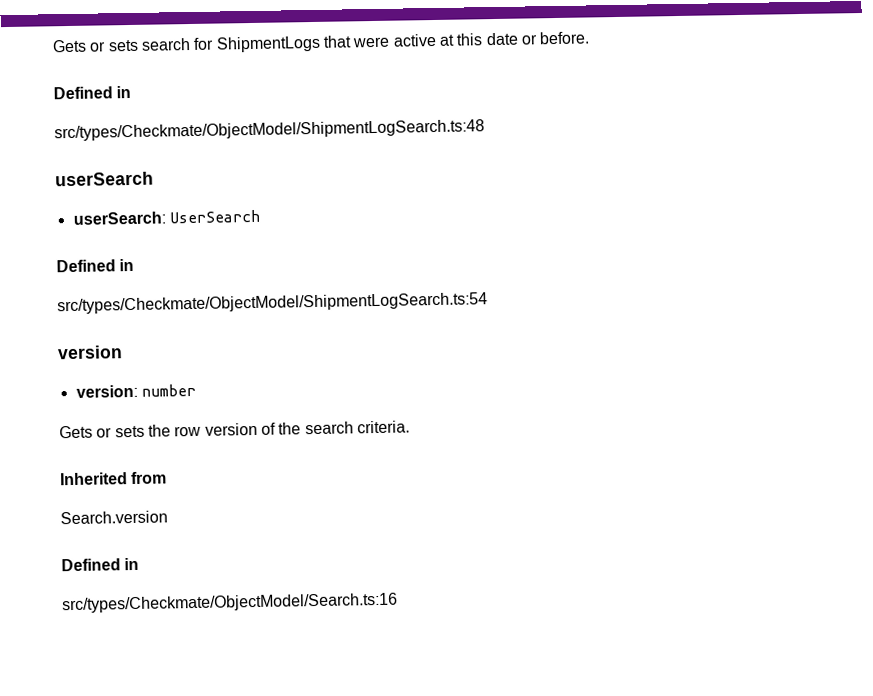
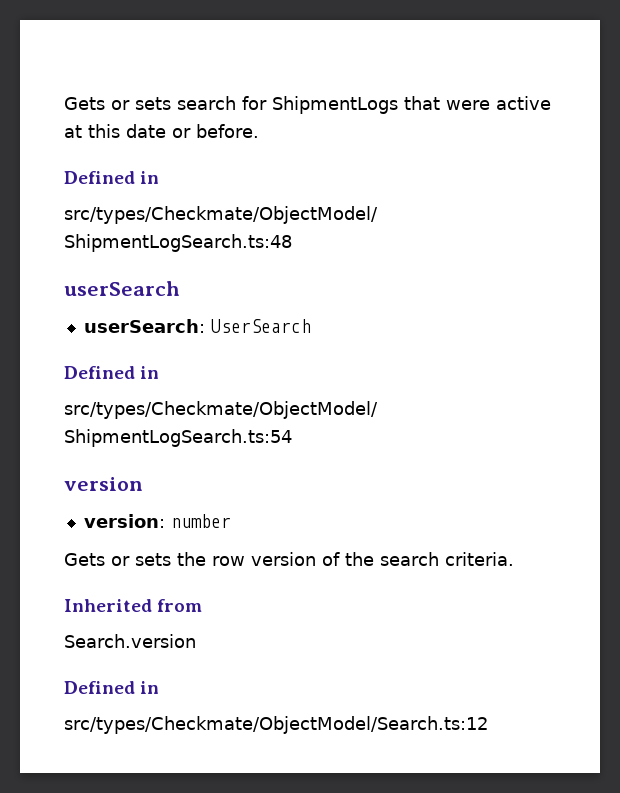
- src/types/Checkmate/ObjectModel/Search.ts:16
+ src/types/Checkmate/ObjectModel/Search.ts:12

